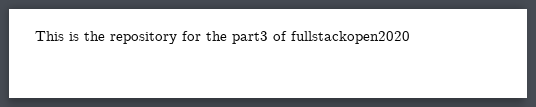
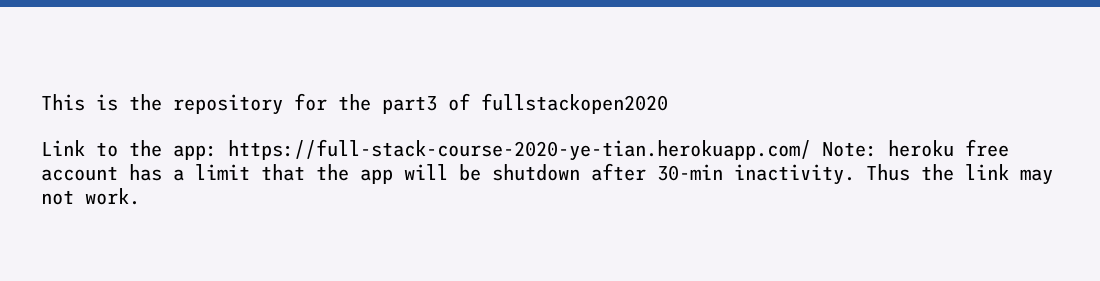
+ Link to the app: https://full-stack-course-2020-ye-tian.herokuapp.com/ Note: heroku free account has a limit that the app will be shutdown after 30-min inactivity. Thus the link may not work.

